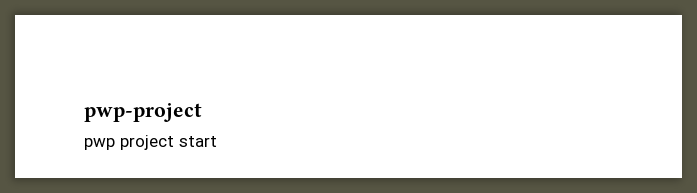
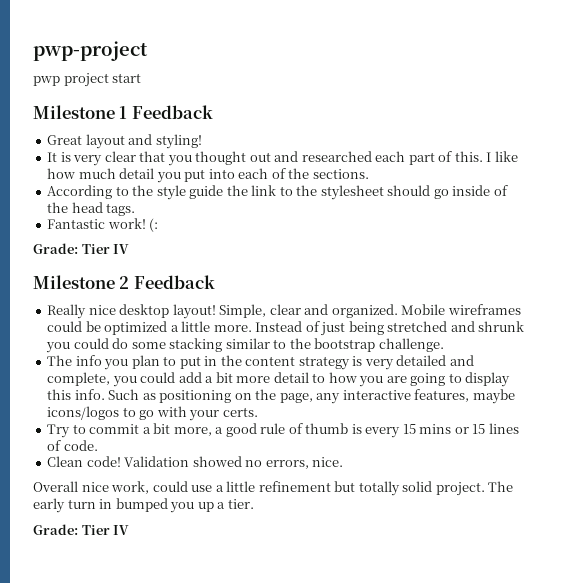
+ Milestone 1 Feedback
+ Great layout and styling!
+ It is very clear that you thought out and researched each part of this. I like how much detail you put into each of the sections.
+ According to the style guide the link to the stylesheet should go inside of the head tags.
+ Fantastic work! (:
+ Grade: Tier IV
+ Milestone 2 Feedback
+ Really nice desktop layout! Simple, clear and organized. Mobile wireframes could be optimized a little more. Instead of just being stretched and shrunk you could do some stacking similar to the bootstrap challenge.
+ The info you plan to put in the content strategy is very detailed and complete, you could add a bit more detail to how you are going to display this info. Such as positioning on the page, any interactive features, maybe icons/logos to go with your certs.
+ Try to commit a bit more, a good rule of thumb is every 15 mins or 15 lines of code.
+ Clean code! Validation showed no errors, nice.
+ Overall nice work, could use a little refinement but totally solid project. The early turn in bumped you up a tier.
+ Grade: Tier IV

